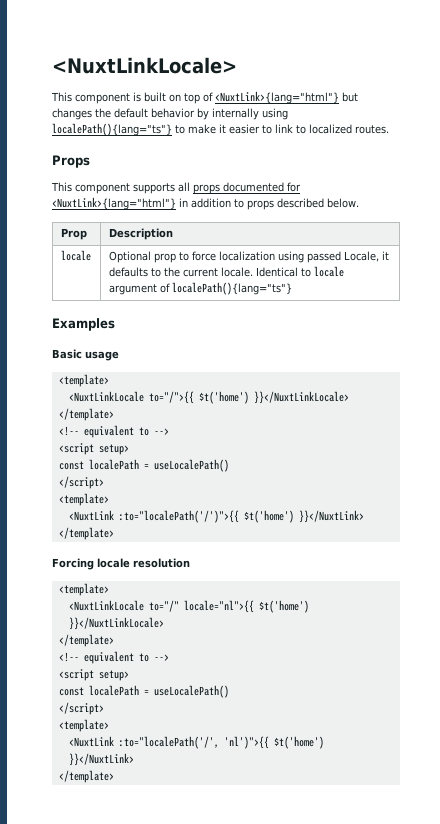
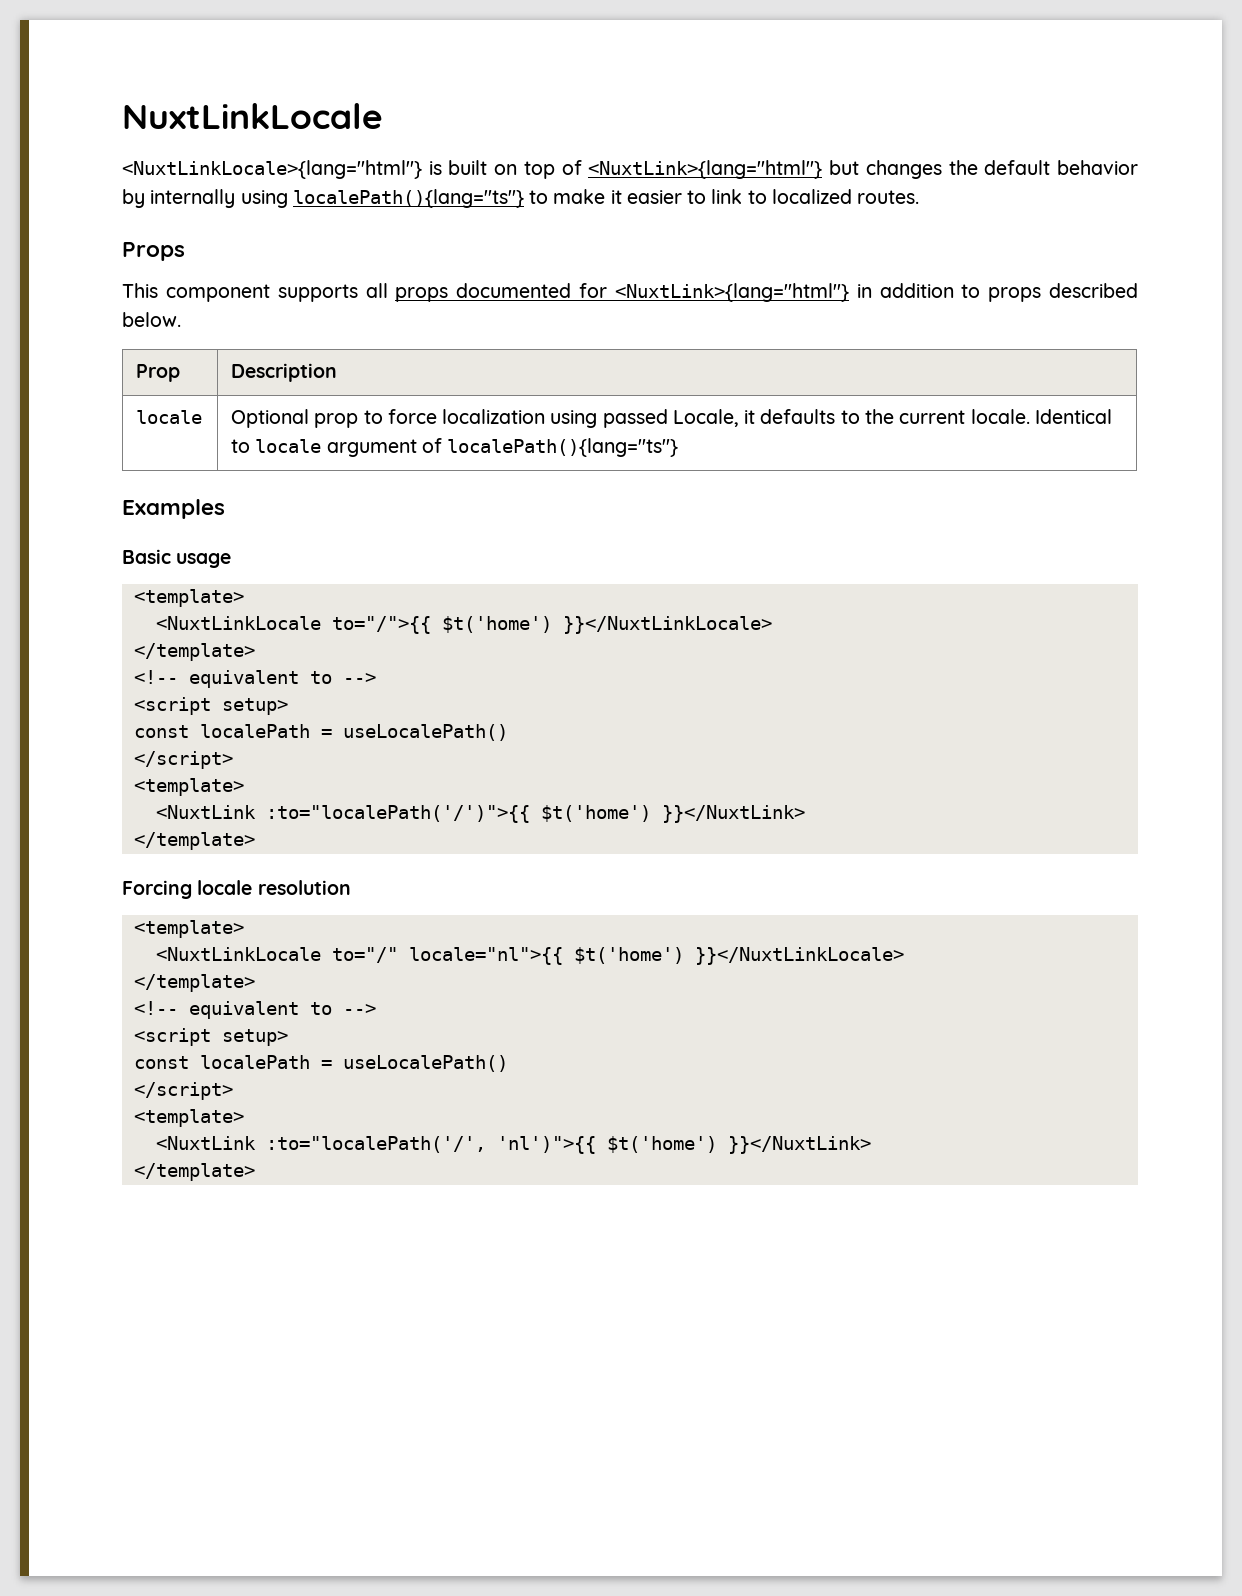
- <NuxtLinkLocale>
- This component is built on top of <NuxtLink>{lang="html"} but changes the default behavior by internally using localePath(){lang="ts"} to make it easier to link to localized routes.
+ NuxtLinkLocale
+ <NuxtLinkLocale>{lang="html"} is built on top of <NuxtLink>{lang="html"} but changes the default behavior by internally using localePath(){lang="ts"} to make it easier to link to localized routes.

